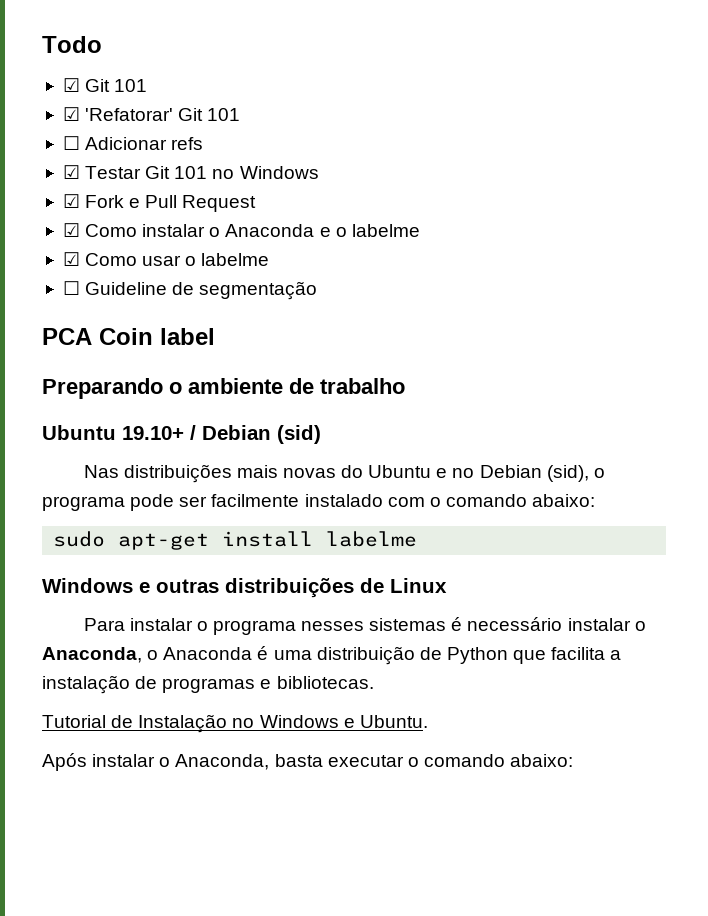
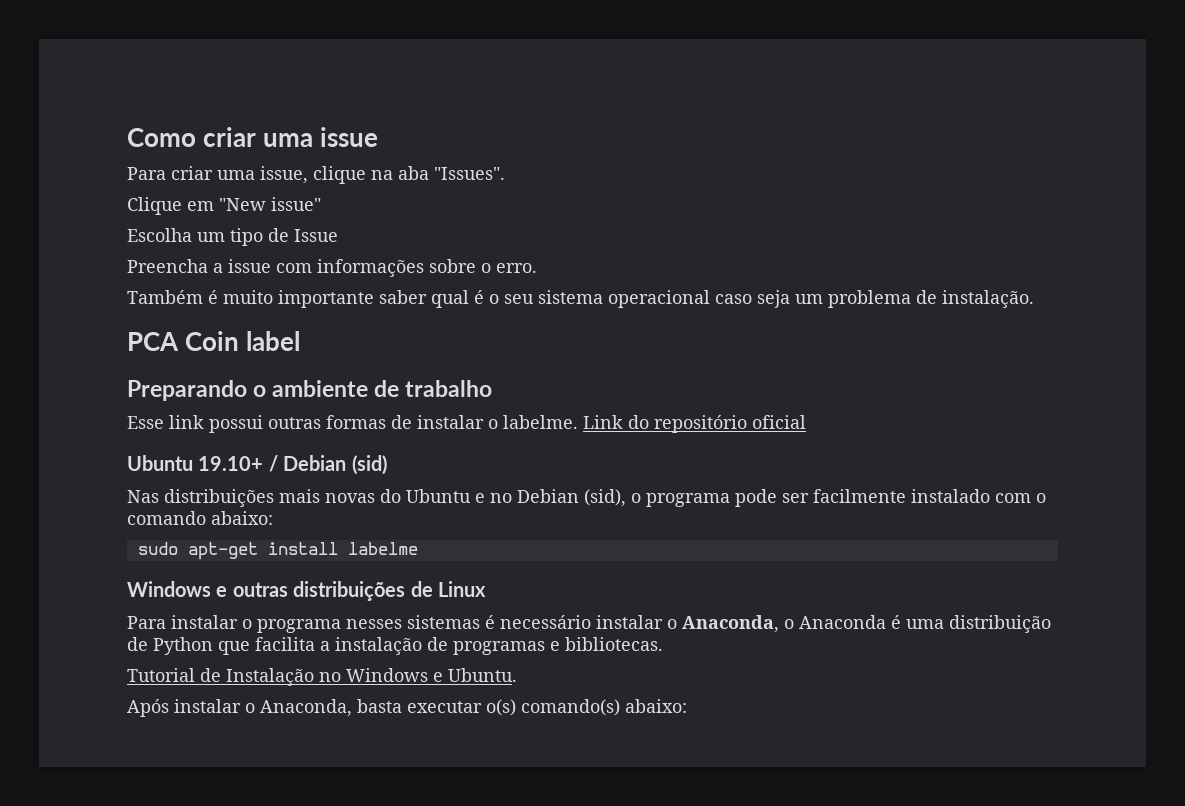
- Todo
- ☑ Git 101
- ☑ 'Refatorar' Git 101
- ☐ Adicionar refs
- ☑ Testar Git 101 no Windows
- ☑ Fork e Pull Request
- ☑ Como instalar o Anaconda e o labelme
- ☑ Como usar o labelme
- ☐ Guideline de segmentação
+ Como criar uma issue
+ Para criar uma issue, clique na aba "Issues".
+ Clique em "New issue"
+ Escolha um tipo de Issue
+ Preencha a issue com informações sobre o erro.
+ Também é muito importante saber qual é o seu sistema operacional caso seja um problema de instalação.
+ Esse link possui outras formas de instalar o labelme. Link do repositório oficial
- Após instalar o Anaconda, basta executar o comando abaixo:
+ Após instalar o Anaconda, basta executar o(s) comando(s) abaixo:

